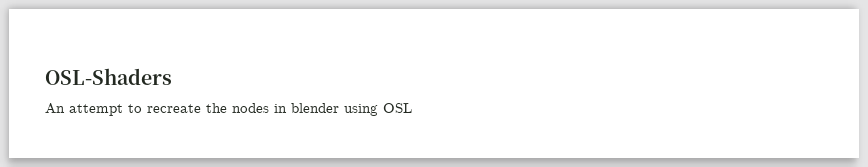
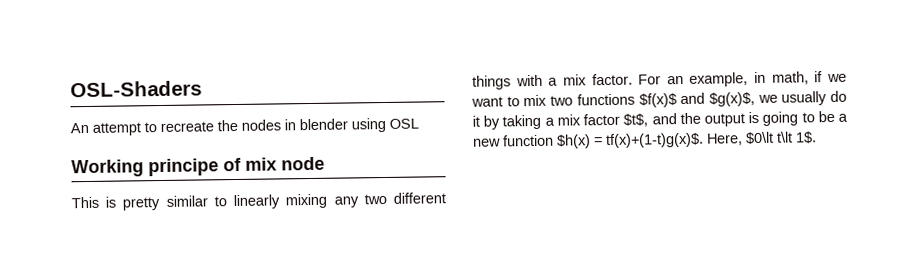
+ Working principe of mix node
+ This is pretty similar to linearly mixing any two different things with a mix factor. For an example, in math, if we want to mix two functions $f(x)$ and $g(x)$, we usually do it by taking a mix factor $t$, and the output is going to be a new function $h(x) = tf(x)+(1-t)g(x)$. Here, $0\lt t\lt 1$.

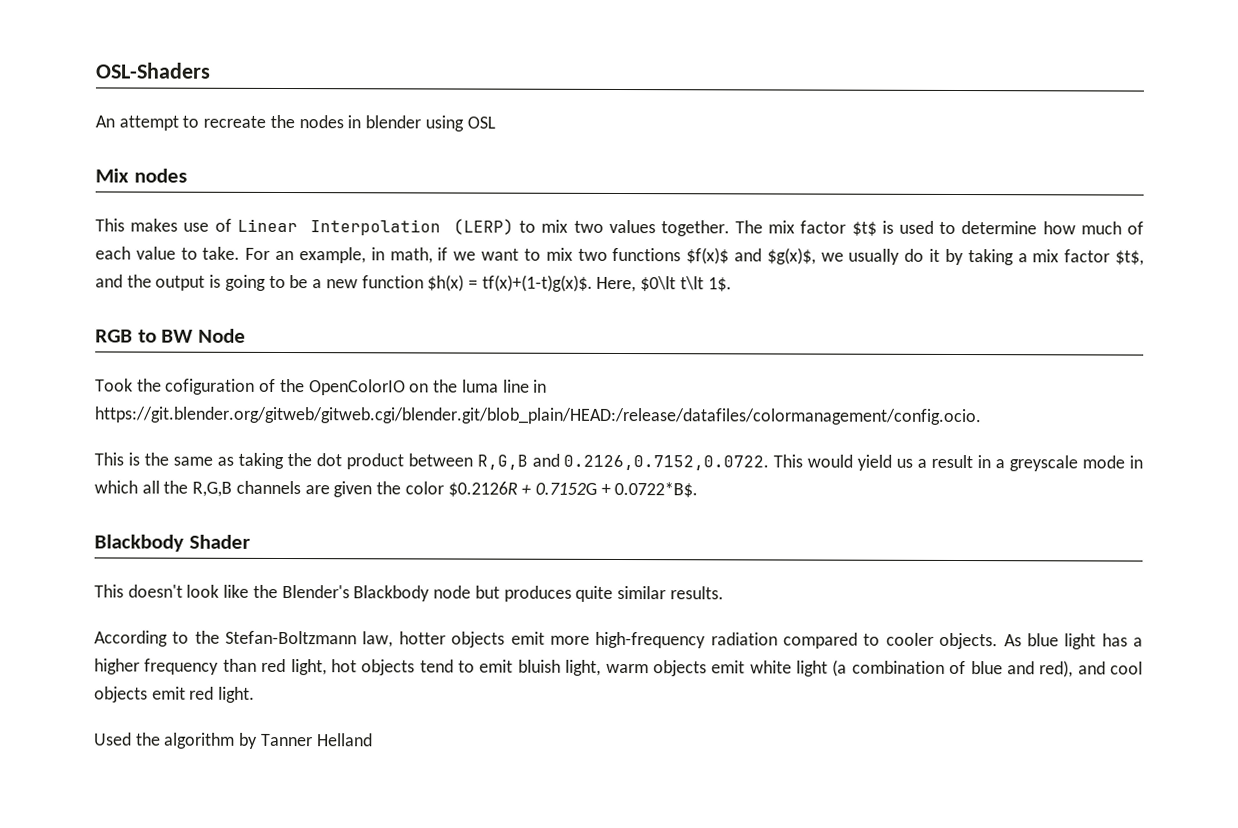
- Working principe of mix node
- This is pretty similar to linearly mixing any two different things with a mix factor.
+ Mix nodes
+ This makes use of Linear Interpolation (LERP) to mix two values together. The mix factor $t$ is used to determine how much of each value to take.
+ RGB to BW Node
+ Took the cofiguration of the OpenColorIO on the luma line in https://git.blender.org/gitweb/gitweb.cgi/blender.git/blob_plain/HEAD:/release/datafiles/colormanagement/config.ocio.
+ This is the same as taking the dot product between R,G,B and 0.2126,0.7152,0.0722. This would yield us a result in a greyscale mode in which all the R,G,B channels are given the color $0.2126R + 0.7152G + 0.0722*B$.
+ Blackbody Shader
+ This doesn't look like the Blender's Blackbody node but produces quite similar results.
+ According to the Stefan-Boltzmann law, hotter objects emit more high-frequency radiation compared to cooler objects. As blue light has a higher frequency than red light, hot objects tend to emit bluish light, warm objects emit white light (a combination of blue and red), and cool objects emit red light.
+ Used the algorithm by Tanner Helland

